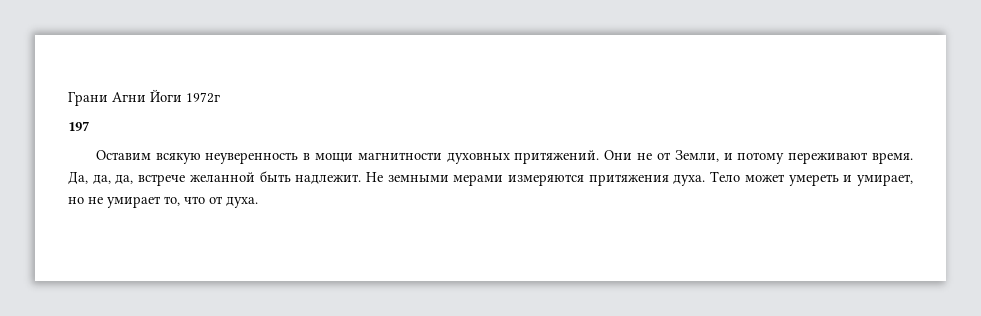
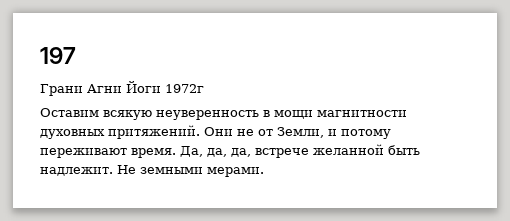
+ 197
- 197
- Не земными мерами измеряются притяжения духа. Тело может умереть и умирает, но не умирает то, что от духа.
+ Не земными мерами.

